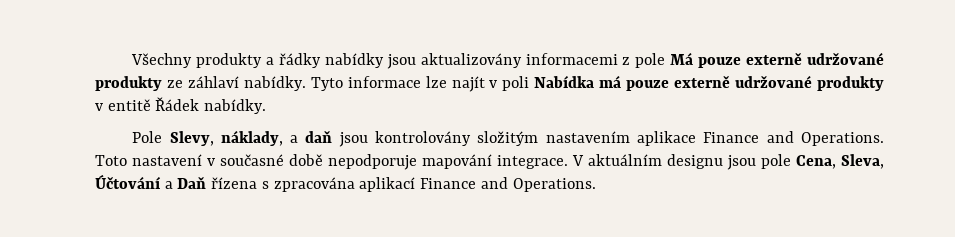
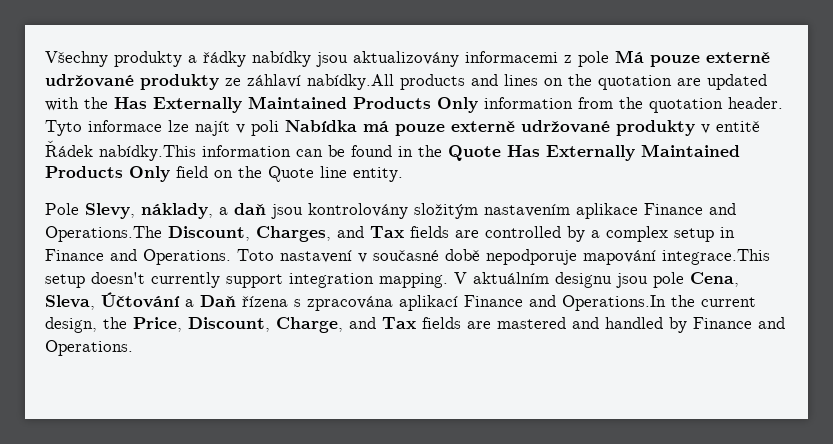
- Všechny produkty a řádky nabídky jsou aktualizovány informacemi z pole Má pouze externě udržované produkty ze záhlaví nabídky.
+ Všechny produkty a řádky nabídky jsou aktualizovány informacemi z pole Má pouze externě udržované produkty ze záhlaví nabídky.All products and lines on the quotation are updated with the Has Externally Maintained Products Only information from the quotation header.
- Tyto informace lze najít v poli Nabídka má pouze externě udržované produkty v entitě Řádek nabídky.
+ Tyto informace lze najít v poli Nabídka má pouze externě udržované produkty v entitě Řádek nabídky.This information can be found in the Quote Has Externally Maintained Products Only field on the Quote line entity.
- Pole Slevy, náklady, a daň jsou kontrolovány složitým nastavením aplikace Finance and Operations.
+ Pole Slevy, náklady, a daň jsou kontrolovány složitým nastavením aplikace Finance and Operations.The Discount, Charges, and Tax fields are controlled by a complex setup in Finance and Operations.
- Toto nastavení v současné době nepodporuje mapování integrace.
+ Toto nastavení v současné době nepodporuje mapování integrace.This setup doesn't currently support integration mapping.
- V aktuálním designu jsou pole Cena, Sleva, Účtování a Daň řízena s zpracována aplikací Finance and Operations.
+ V aktuálním designu jsou pole Cena, Sleva, Účtování a Daň řízena s zpracována aplikací Finance and Operations.In the current design, the Price, Discount, Charge, and Tax fields are mastered and handled by Finance and Operations.

